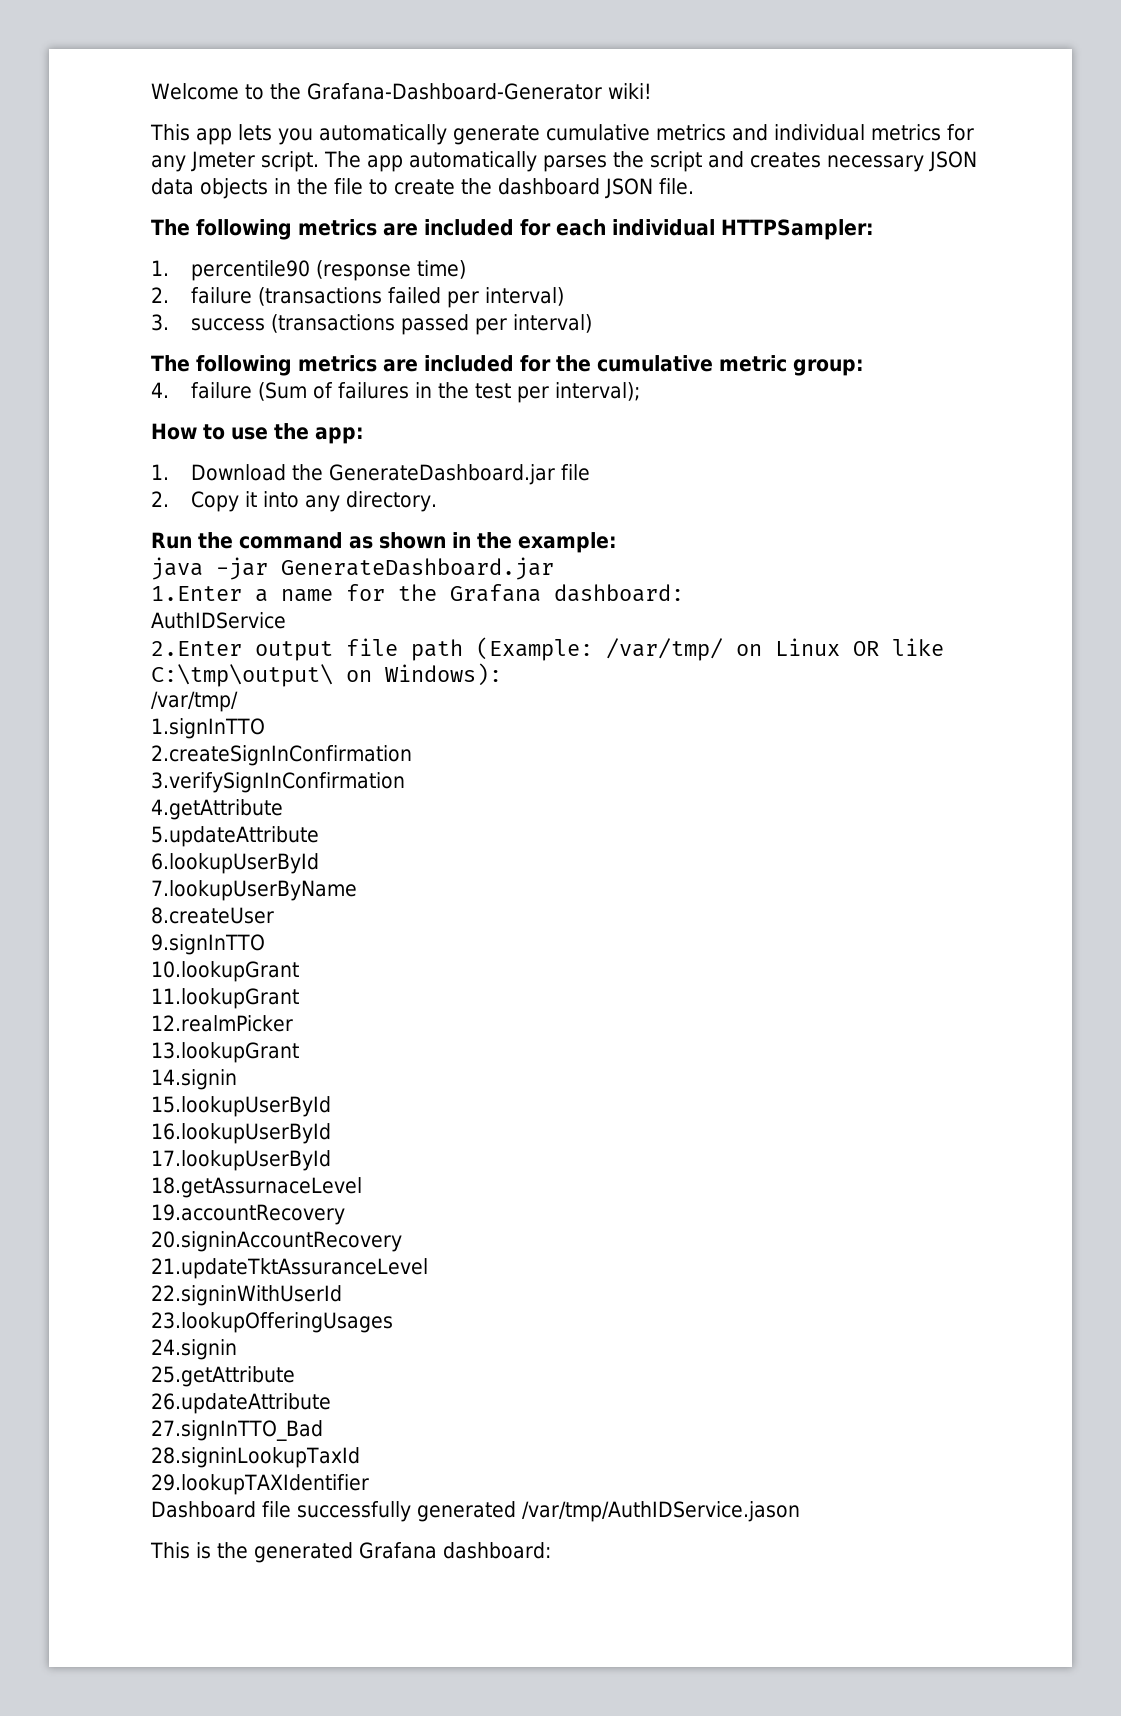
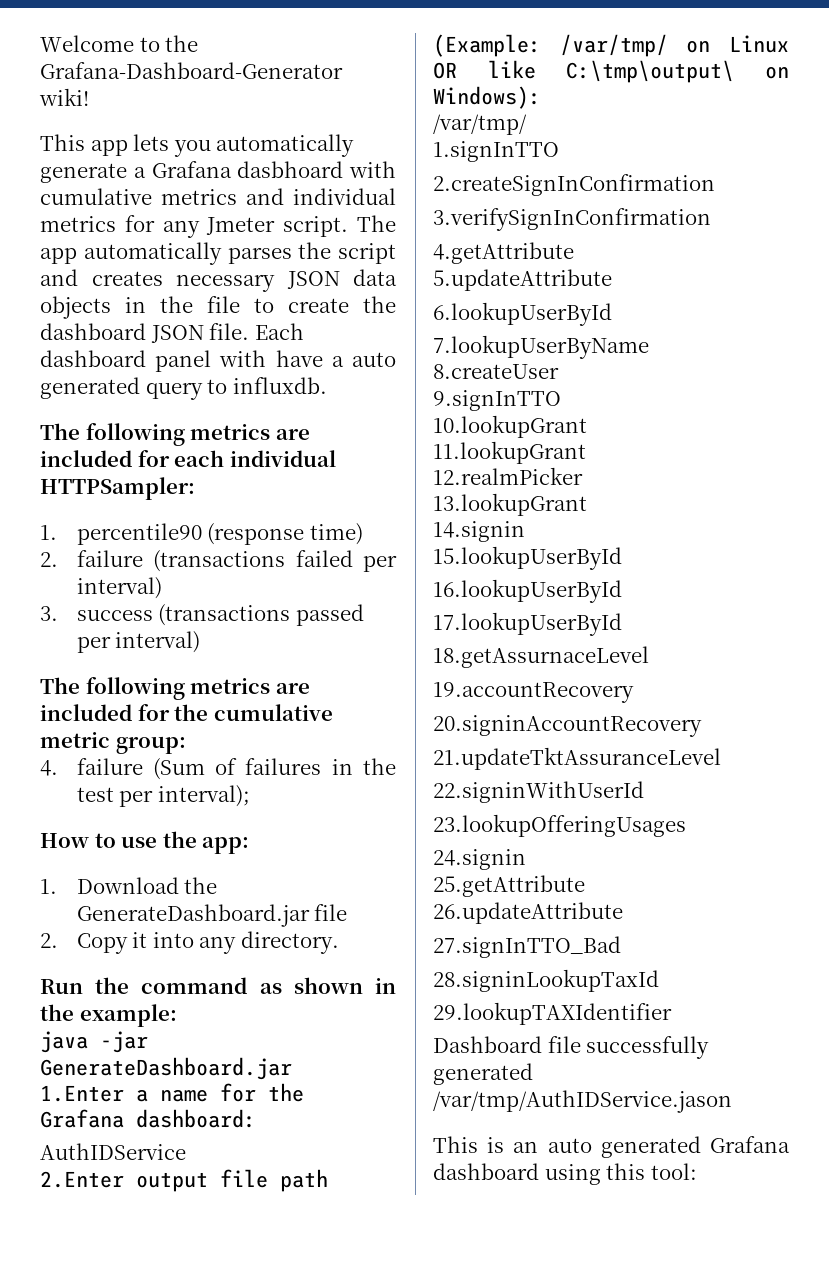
- This app lets you automatically generate cumulative metrics and individual metrics for any Jmeter script.
+ This app lets you automatically generate a Grafana dasbhoard with cumulative metrics and individual metrics for any Jmeter script.
+ Each dashboard panel with have a auto generated query to influxdb.
- This is the generated Grafana dashboard:
+ This is an auto generated Grafana dashboard using this tool:

